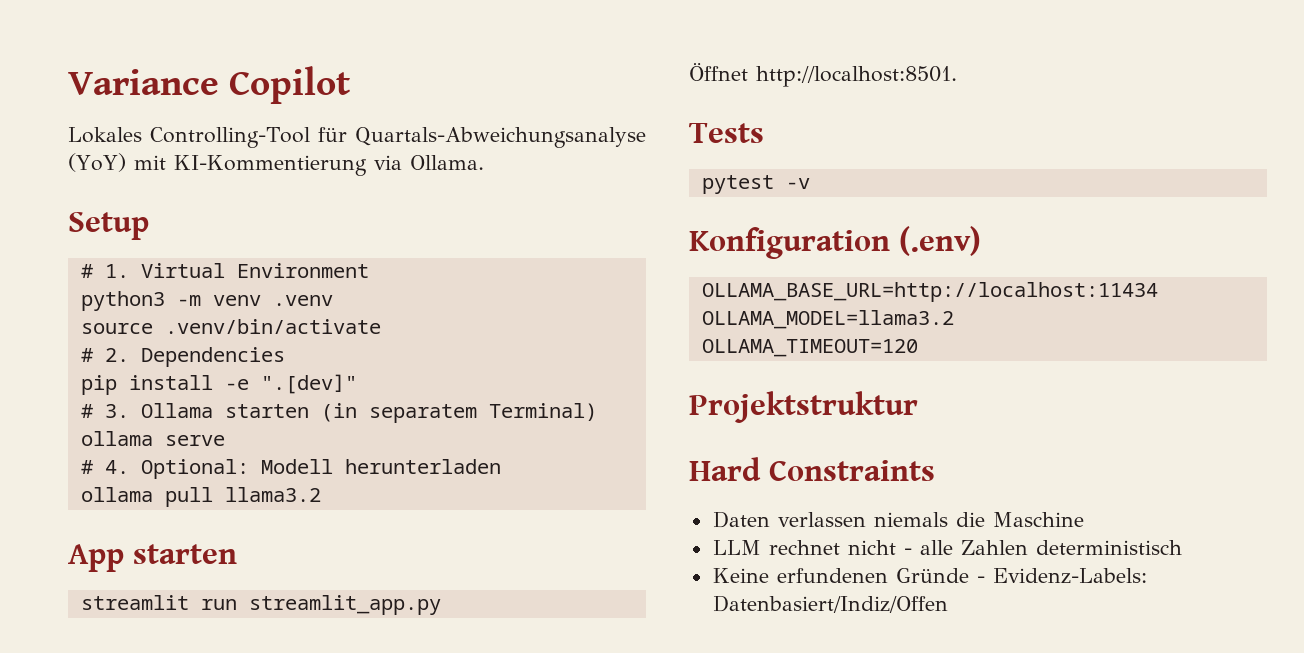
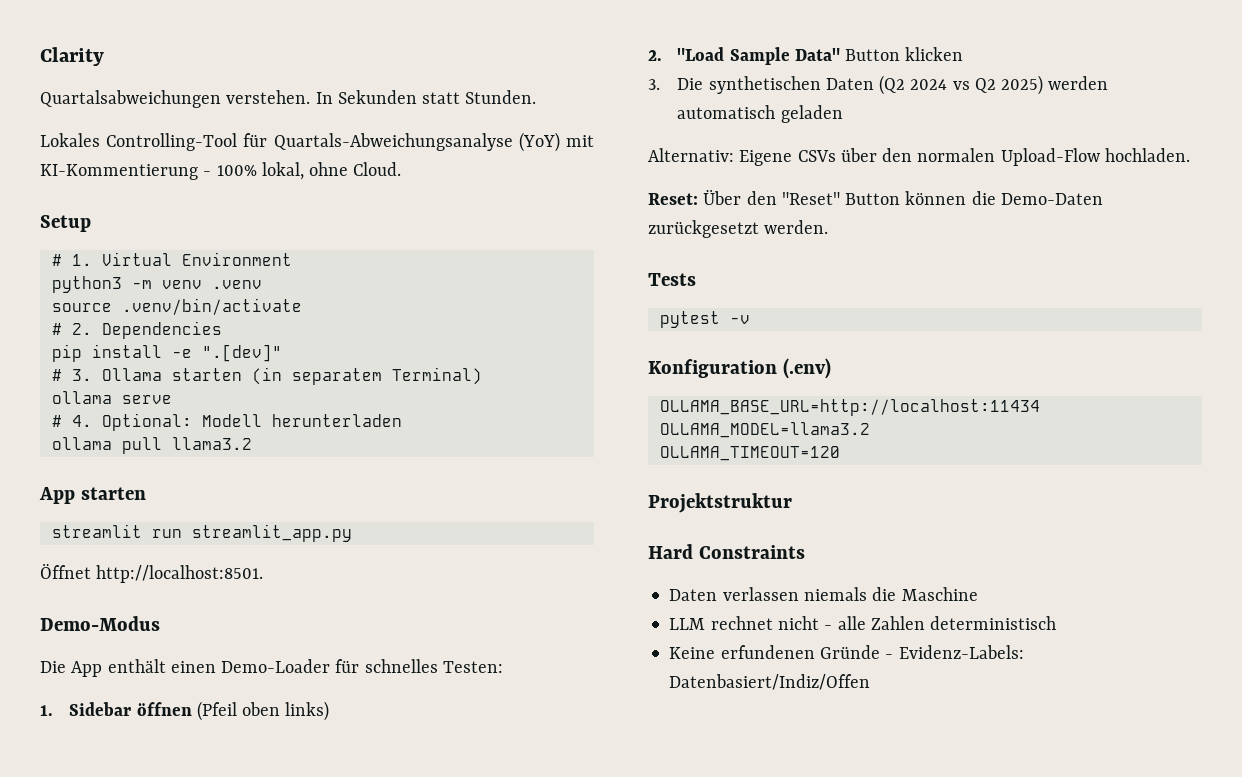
- Variance Copilot
+ Clarity
+ Quartalsabweichungen verstehen. In Sekunden statt Stunden.
- Lokales Controlling-Tool für Quartals-Abweichungsanalyse (YoY) mit KI-Kommentierung via Ollama.
+ Lokales Controlling-Tool für Quartals-Abweichungsanalyse (YoY) mit KI-Kommentierung - 100% lokal, ohne Cloud.
+ Demo-Modus
+ Die App enthält einen Demo-Loader für schnelles Testen:
+ 1. Sidebar öffnen (Pfeil oben links)
+ 2. "Load Sample Data" Button klicken
+ 3. Die synthetischen Daten (Q2 2024 vs Q2 2025) werden automatisch geladen
+ Alternativ: Eigene CSVs über den normalen Upload-Flow hochladen.
+ Reset: Über den "Reset" Button können die Demo-Daten zurückgesetzt werden.

